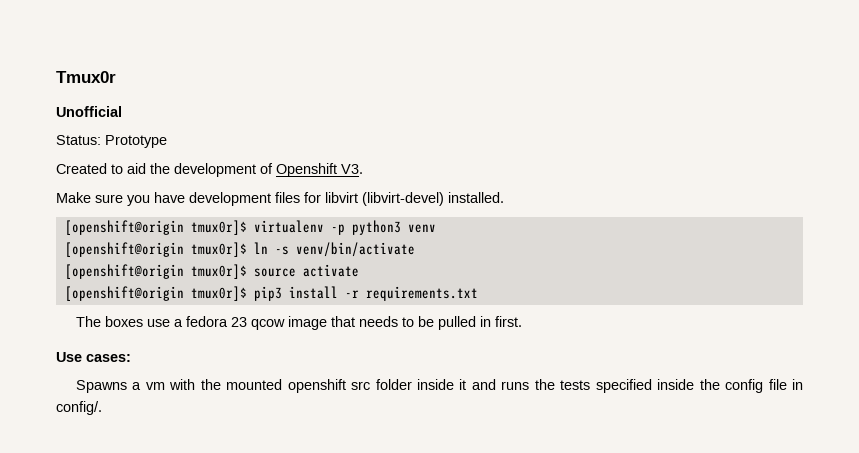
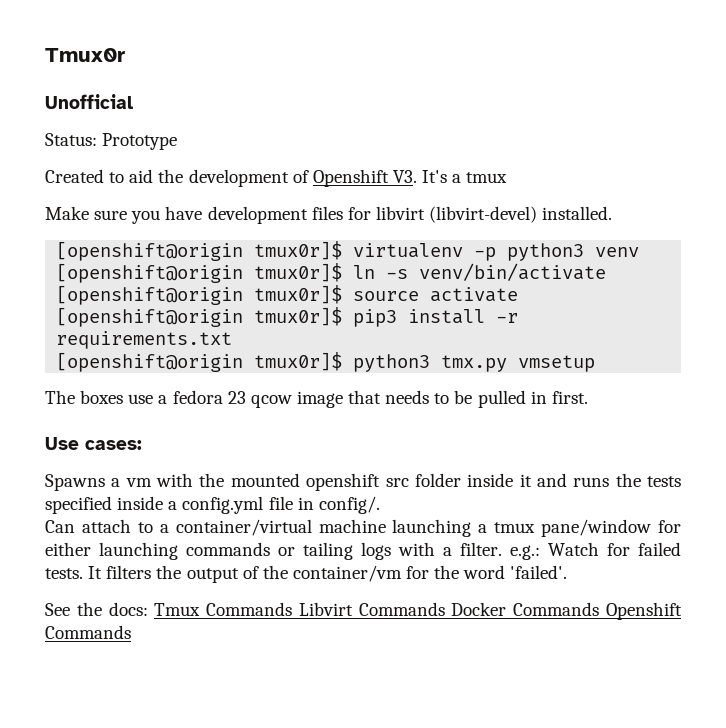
- Created to aid the development of Openshift V3.
+ Created to aid the development of Openshift V3. It's a tmux
+ [openshift@origin tmux0r]$ python3 tmx.py vmsetup
- Spawns a vm with the mounted openshift src folder inside it and runs the tests specified inside the config file in config/.
+ Spawns a vm with the mounted openshift src folder inside it and runs the tests specified inside a config.yml file in config/.
+ Can attach to a container/virtual machine launching a tmux pane/window for either launching commands or tailing logs with a filter. e.g.: Watch for failed tests. It filters the output of the container/vm for the word 'failed'.
+ See the docs: Tmux Commands Libvirt Commands Docker Commands Openshift Commands

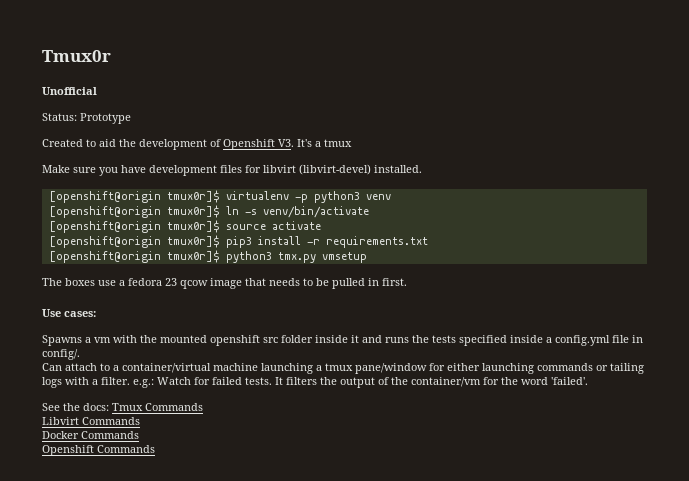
- See the docs: Tmux Commands Libvirt Commands Docker Commands Openshift Commands
+ See the docs: Tmux Commands
+ Libvirt Commands
+ Docker Commands
+ Openshift Commands

